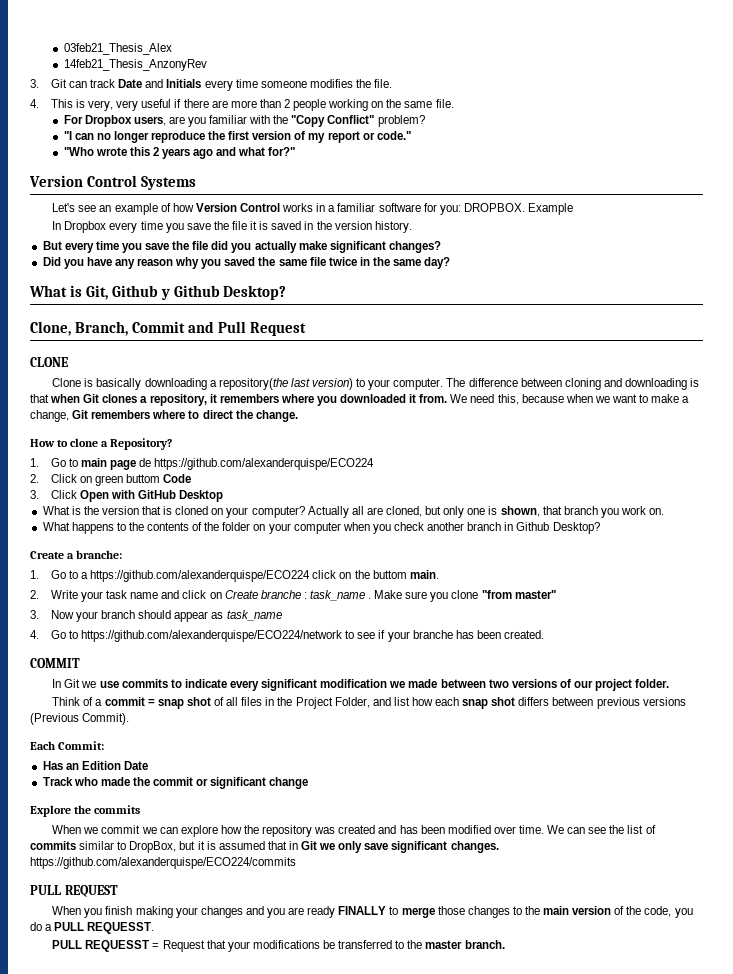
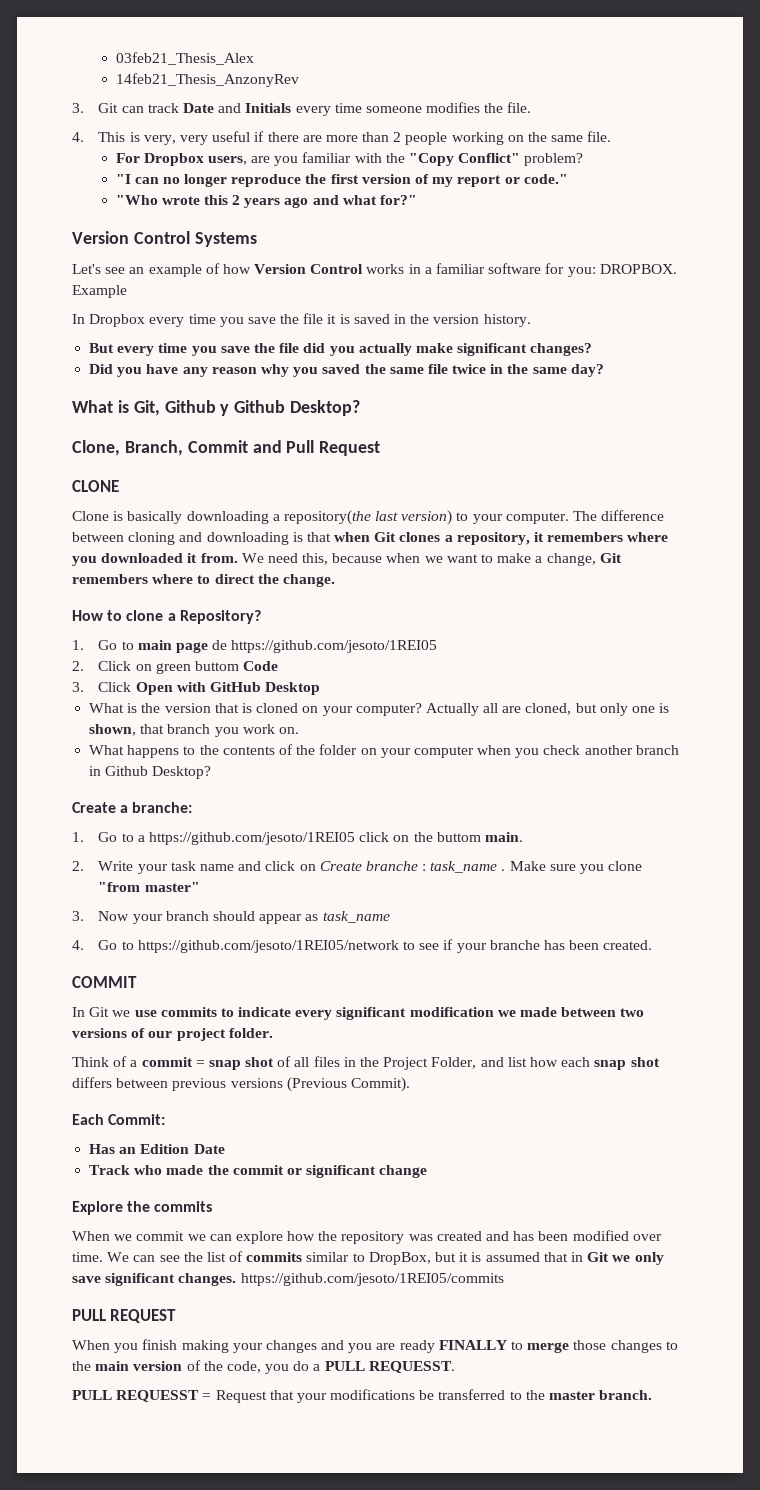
- 1. Go to main page de https://github.com/alexanderquispe/ECO224
+ 1. Go to main page de https://github.com/jesoto/1REI05
- 1. Go to a https://github.com/alexanderquispe/ECO224 click on the buttom main.
+ 1. Go to a https://github.com/jesoto/1REI05 click on the buttom main.
- 4. Go to https://github.com/alexanderquispe/ECO224/network to see if your branche has been created.
+ 4. Go to https://github.com/jesoto/1REI05/network to see if your branche has been created.
- We can see the list of commits similar to DropBox, but it is assumed that in Git we only save significant changes. https://github.com/alexanderquispe/ECO224/commits
+ We can see the list of commits similar to DropBox, but it is assumed that in Git we only save significant changes. https://github.com/jesoto/1REI05/commits

